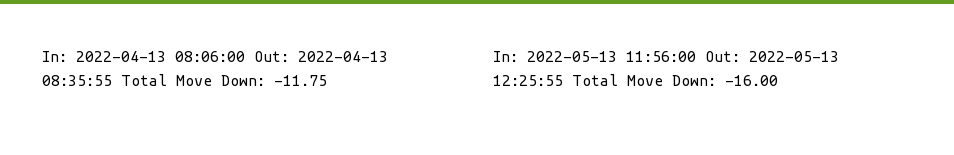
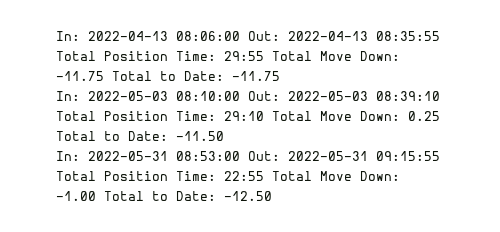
- In: 2022-04-13 08:06:00 Out: 2022-04-13 08:35:55 Total Move Down: -11.75
- In: 2022-05-13 11:56:00 Out: 2022-05-13 12:25:55 Total Move Down: -16.00
+ In: 2022-04-13 08:06:00 Out: 2022-04-13 08:35:55 Total Position Time: 29:55 Total Move Down: -11.75 Total to Date: -11.75
+ In: 2022-05-03 08:10:00 Out: 2022-05-03 08:39:10 Total Position Time: 29:10 Total Move Down: 0.25 Total to Date: -11.50
+ In: 2022-05-31 08:53:00 Out: 2022-05-31 09:15:55 Total Position Time: 22:55 Total Move Down: -1.00 Total to Date: -12.50

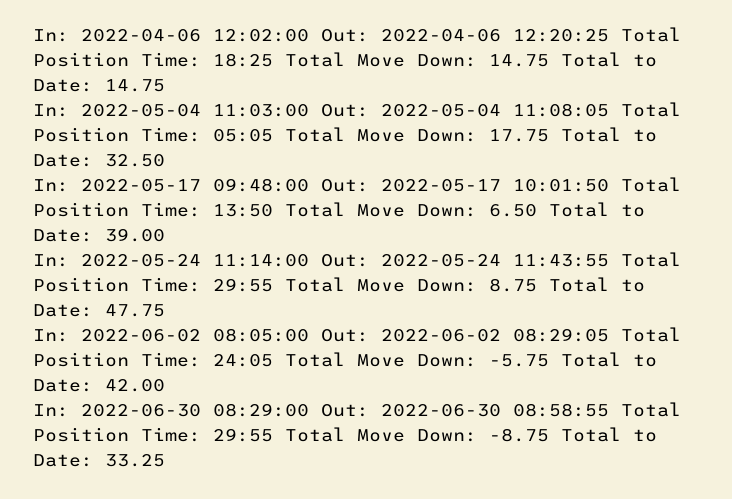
- In: 2022-04-13 08:06:00 Out: 2022-04-13 08:35:55 Total Position Time: 29:55 Total Move Down: -11.75 Total to Date: -11.75
- In: 2022-05-03 08:10:00 Out: 2022-05-03 08:39:10 Total Position Time: 29:10 Total Move Down: 0.25 Total to Date: -11.50
- In: 2022-05-31 08:53:00 Out: 2022-05-31 09:15:55 Total Position Time: 22:55 Total Move Down: -1.00 Total to Date: -12.50
+ In: 2022-04-06 12:02:00 Out: 2022-04-06 12:20:25 Total Position Time: 18:25 Total Move Down: 14.75 Total to Date: 14.75
+ In: 2022-05-04 11:03:00 Out: 2022-05-04 11:08:05 Total Position Time: 05:05 Total Move Down: 17.75 Total to Date: 32.50
+ In: 2022-05-17 09:48:00 Out: 2022-05-17 10:01:50 Total Position Time: 13:50 Total Move Down: 6.50 Total to Date: 39.00
+ In: 2022-05-24 11:14:00 Out: 2022-05-24 11:43:55 Total Position Time: 29:55 Total Move Down: 8.75 Total to Date: 47.75
+ In: 2022-06-02 08:05:00 Out: 2022-06-02 08:29:05 Total Position Time: 24:05 Total Move Down: -5.75 Total to Date: 42.00
+ In: 2022-06-30 08:29:00 Out: 2022-06-30 08:58:55 Total Position Time: 29:55 Total Move Down: -8.75 Total to Date: 33.25

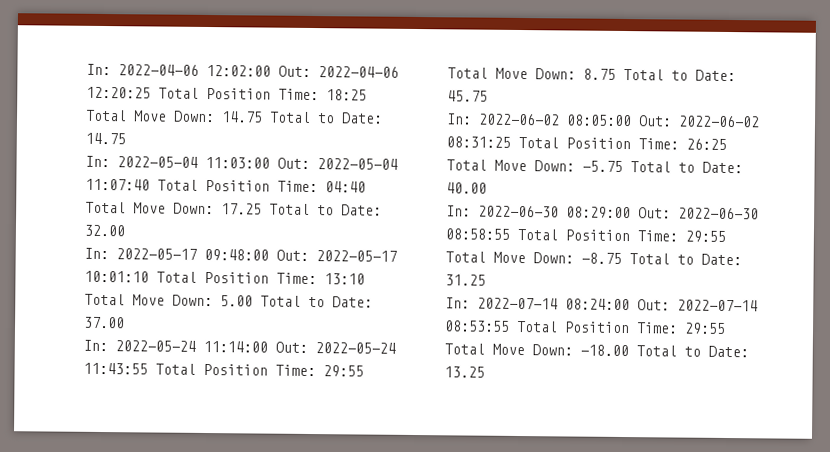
- In: 2022-05-04 11:03:00 Out: 2022-05-04 11:08:05 Total Position Time: 05:05 Total Move Down: 17.75 Total to Date: 32.50
+ In: 2022-05-04 11:03:00 Out: 2022-05-04 11:07:40 Total Position Time: 04:40 Total Move Down: 17.25 Total to Date: 32.00
- In: 2022-05-17 09:48:00 Out: 2022-05-17 10:01:50 Total Position Time: 13:50 Total Move Down: 6.50 Total to Date: 39.00
+ In: 2022-05-17 09:48:00 Out: 2022-05-17 10:01:10 Total Position Time: 13:10 Total Move Down: 5.00 Total to Date: 37.00
- In: 2022-05-24 11:14:00 Out: 2022-05-24 11:43:55 Total Position Time: 29:55 Total Move Down: 8.75 Total to Date: 47.75
+ In: 2022-05-24 11:14:00 Out: 2022-05-24 11:43:55 Total Position Time: 29:55 Total Move Down: 8.75 Total to Date: 45.75
- In: 2022-06-02 08:05:00 Out: 2022-06-02 08:29:05 Total Position Time: 24:05 Total Move Down: -5.75 Total to Date: 42.00
+ In: 2022-06-02 08:05:00 Out: 2022-06-02 08:31:25 Total Position Time: 26:25 Total Move Down: -5.75 Total to Date: 40.00
- In: 2022-06-30 08:29:00 Out: 2022-06-30 08:58:55 Total Position Time: 29:55 Total Move Down: -8.75 Total to Date: 33.25
+ In: 2022-06-30 08:29:00 Out: 2022-06-30 08:58:55 Total Position Time: 29:55 Total Move Down: -8.75 Total to Date: 31.25
+ In: 2022-07-14 08:24:00 Out: 2022-07-14 08:53:55 Total Position Time: 29:55 Total Move Down: -18.00 Total to Date: 13.25

